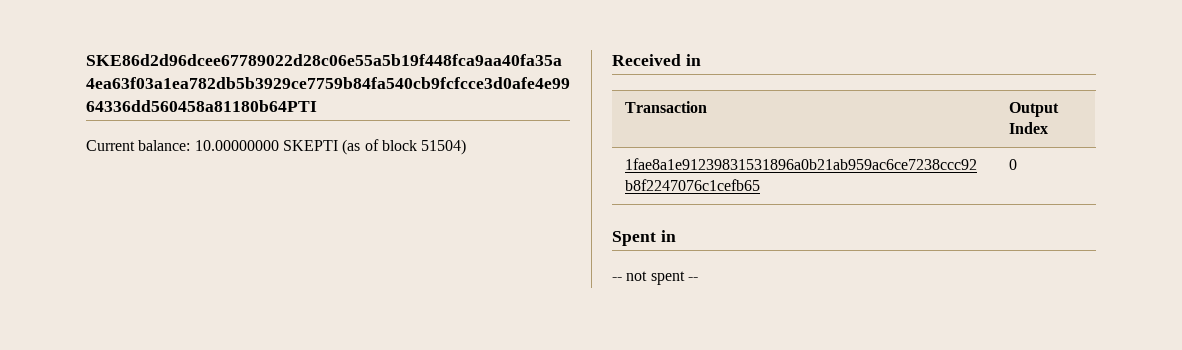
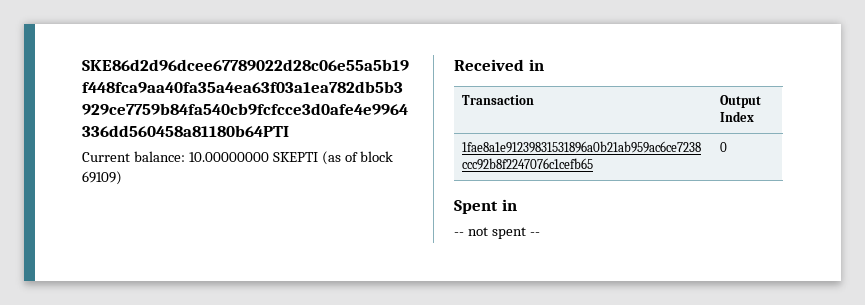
- Current balance: 10.00000000 SKEPTI (as of block 51504)
+ Current balance: 10.00000000 SKEPTI (as of block 69109)

